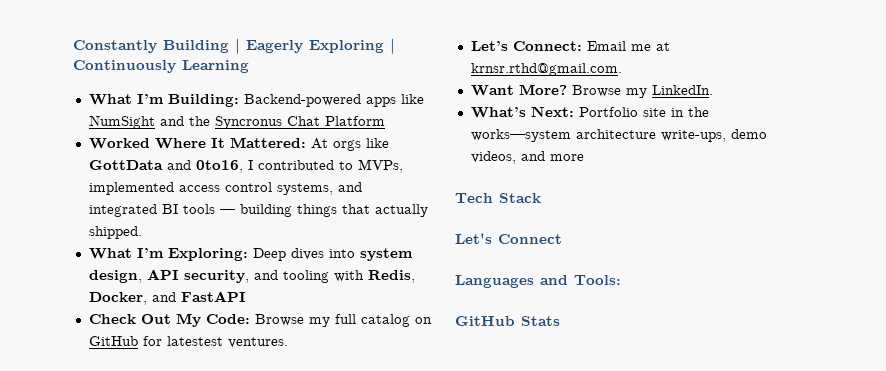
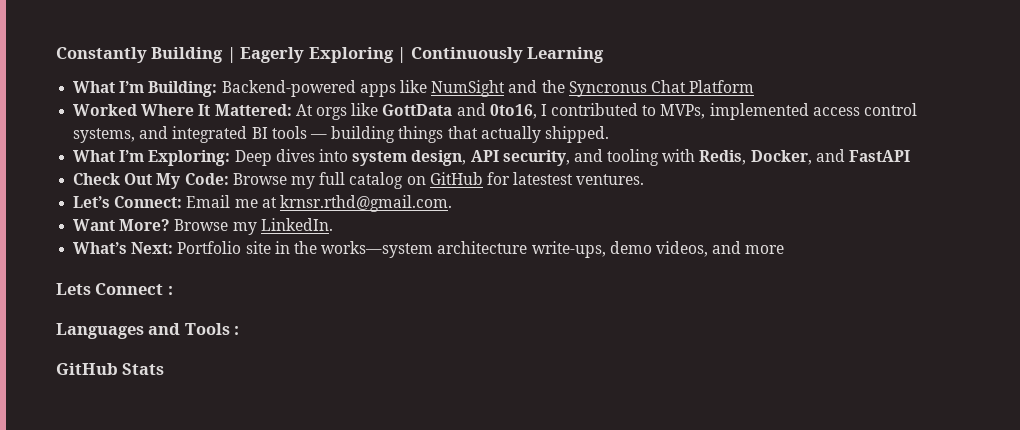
- Tech Stack
- Let's Connect
+ Lets Connect :
- Languages and Tools:
+ Languages and Tools :

